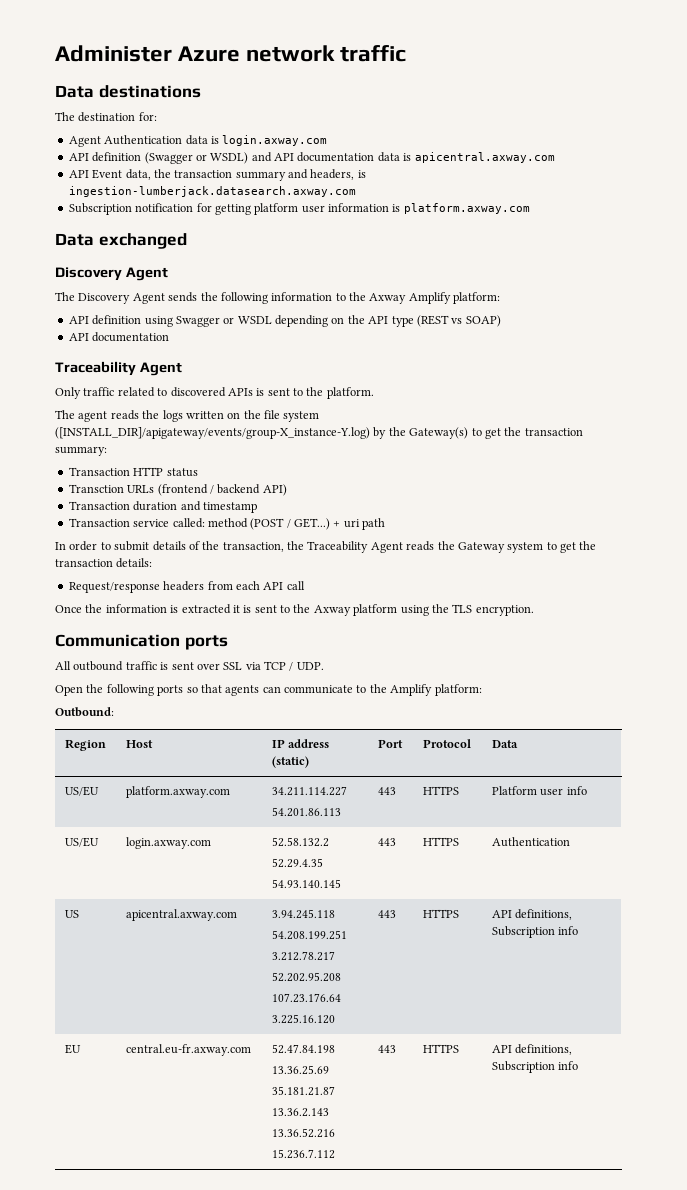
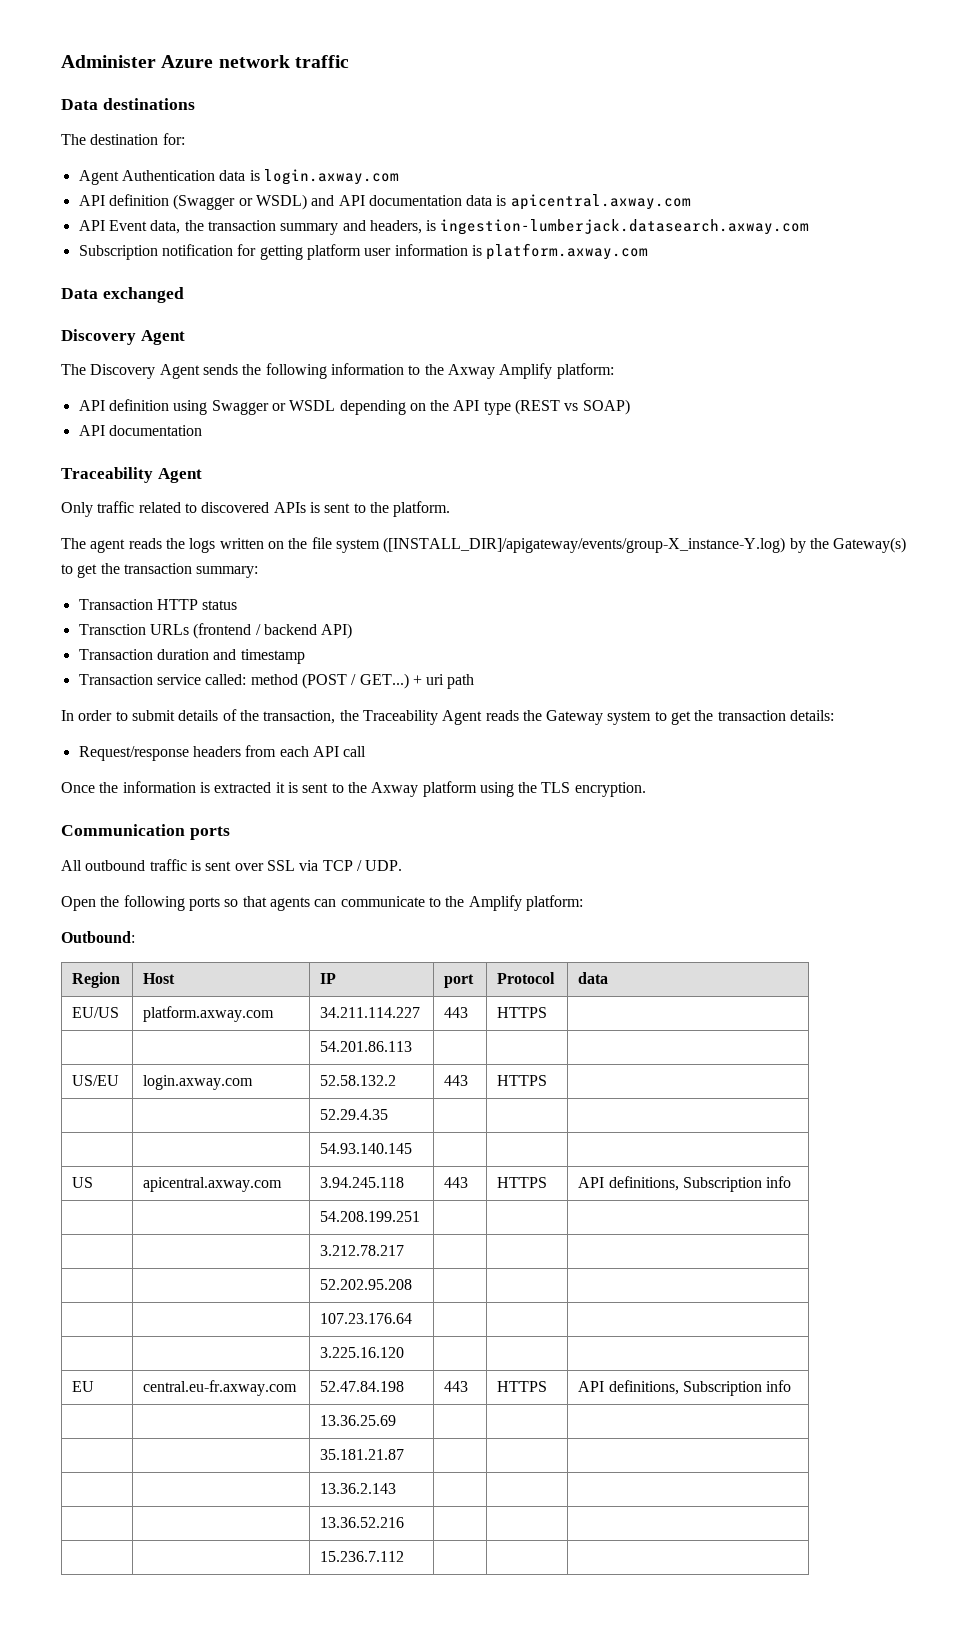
- Region | Host | IP address (static) | Port | Protocol | Data
- US/EU | platform.axway.com | 34.211.114.227
- 54.201.86.113 | 443 | HTTPS | Platform user info
+ Region | Host | IP | port | Protocol | data
+ EU/US | platform.axway.com | 34.211.114.227 | 443 | HTTPS |
+ | | 54.201.86.113 | | |
- US/EU | login.axway.com | 52.58.132.2
- 52.29.4.35
- 54.93.140.145 | 443 | HTTPS | Authentication
+ US/EU | login.axway.com | 52.58.132.2 | 443 | HTTPS |
+ | | 52.29.4.35 | | |
+ | | 54.93.140.145 | | |
- US | apicentral.axway.com | 3.94.245.118
- 54.208.199.251
- 3.212.78.217
- 52.202.95.208
- 107.23.176.64
- 3.225.16.120 | 443 | HTTPS | API definitions, Subscription info
- EU | central.eu-fr.axway.com | 52.47.84.198
- 13.36.25.69
- 35.181.21.87
- 13.36.2.143
- 13.36.52.216
- 15.236.7.112 | 443 | HTTPS | API definitions, Subscription info
+ US | apicentral.axway.com | 3.94.245.118 | 443 | HTTPS | API definitions, Subscription info
+ | | 54.208.199.251 | | |
+ | | 3.212.78.217 | | |
+ | | 52.202.95.208 | | |
+ | | 107.23.176.64 | | |
+ | | 3.225.16.120 | | |
+ EU | central.eu-fr.axway.com | 52.47.84.198 | 443 | HTTPS | API definitions, Subscription info
+ | | 13.36.25.69 | | |
+ | | 35.181.21.87 | | |
+ | | 13.36.2.143 | | |
+ | | 13.36.52.216 | | |
+ | | 15.236.7.112 | | |

